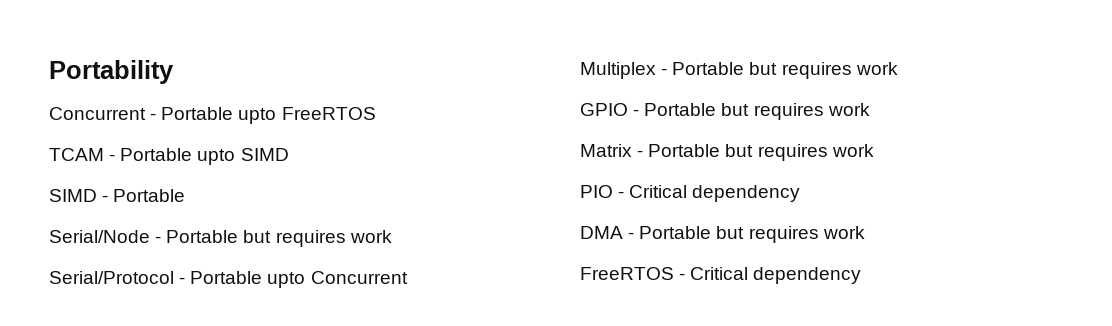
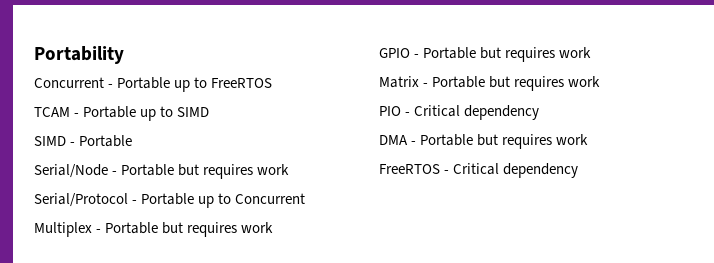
- Concurrent - Portable upto FreeRTOS
+ Concurrent - Portable up to FreeRTOS
- TCAM - Portable upto SIMD
+ TCAM - Portable up to SIMD
- Serial/Protocol - Portable upto Concurrent
+ Serial/Protocol - Portable up to Concurrent

